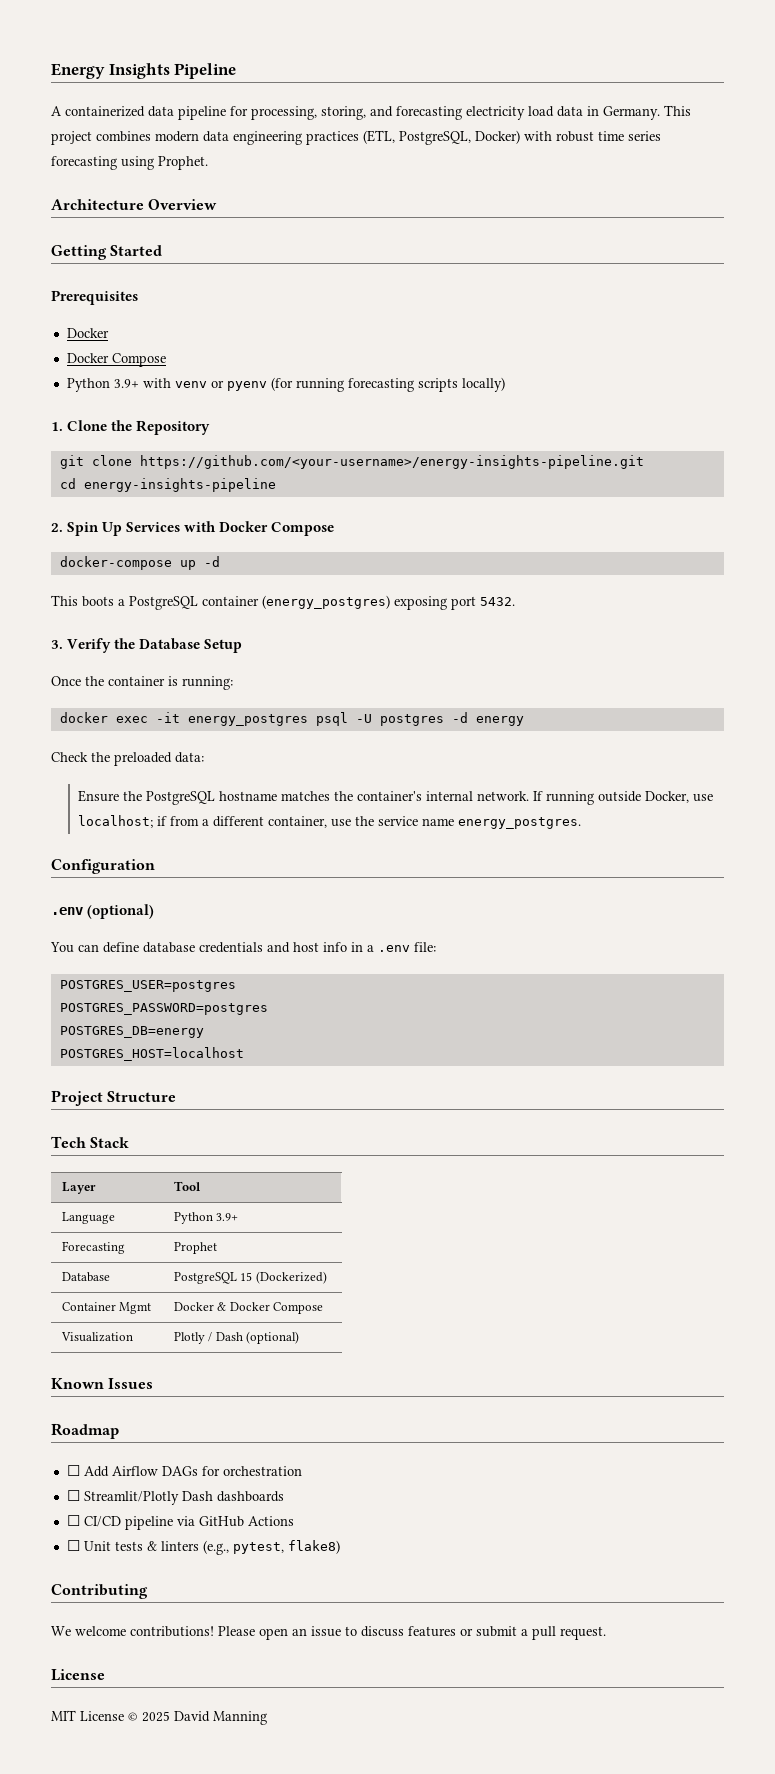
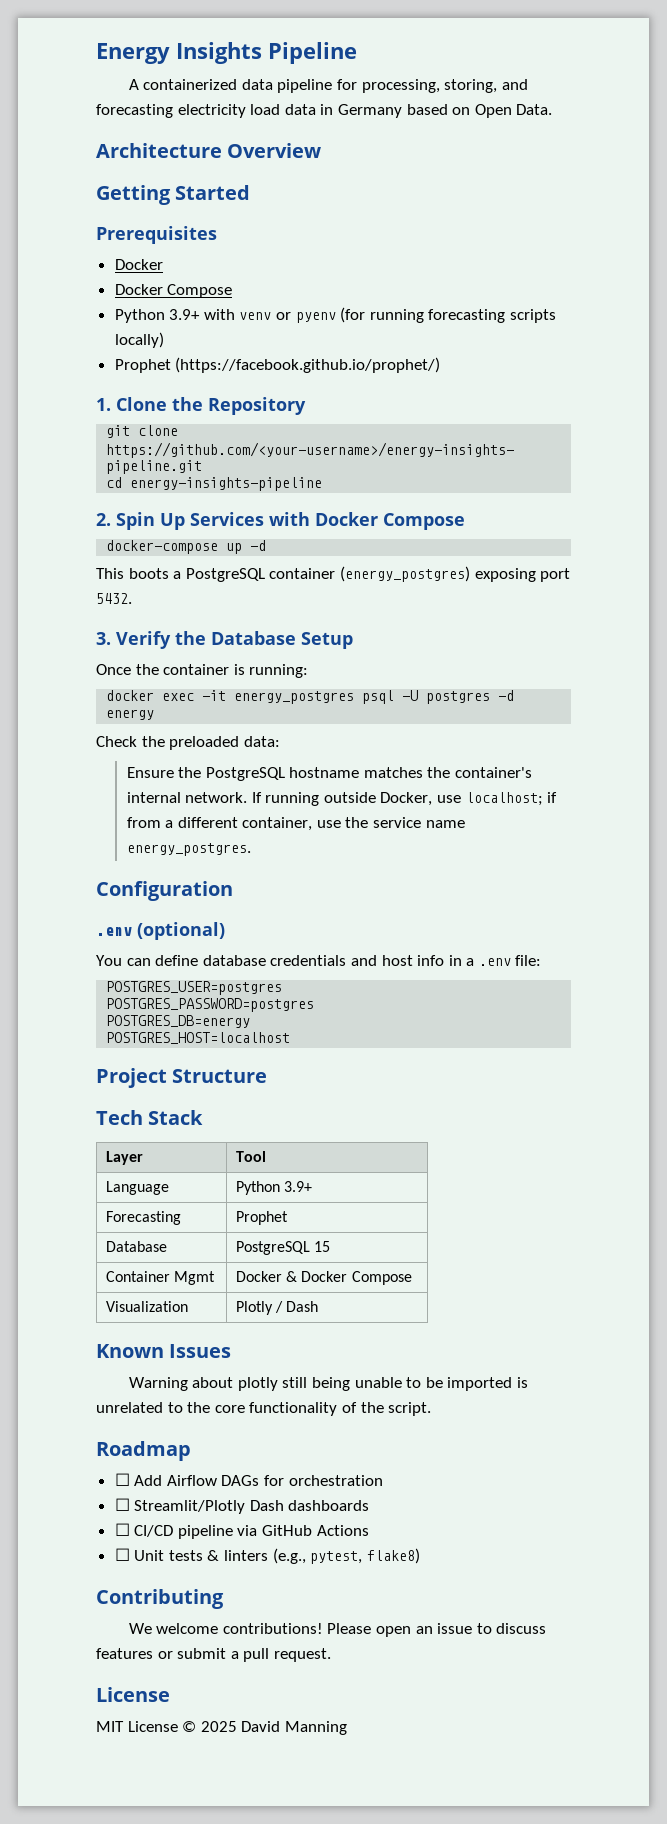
- A containerized data pipeline for processing, storing, and forecasting electricity load data in Germany. This project combines modern data engineering practices (ETL, PostgreSQL, Docker) with robust time series forecasting using Prophet.
+ A containerized data pipeline for processing, storing, and forecasting electricity load data in Germany based on Open Data.
+ Prophet (https://facebook.github.io/prophet/)
- Database | PostgreSQL 15 (Dockerized)
+ Database | PostgreSQL 15
- Visualization | Plotly / Dash (optional)
+ Visualization | Plotly / Dash
+ Warning about plotly still being unable to be imported is unrelated to the core functionality of the script.

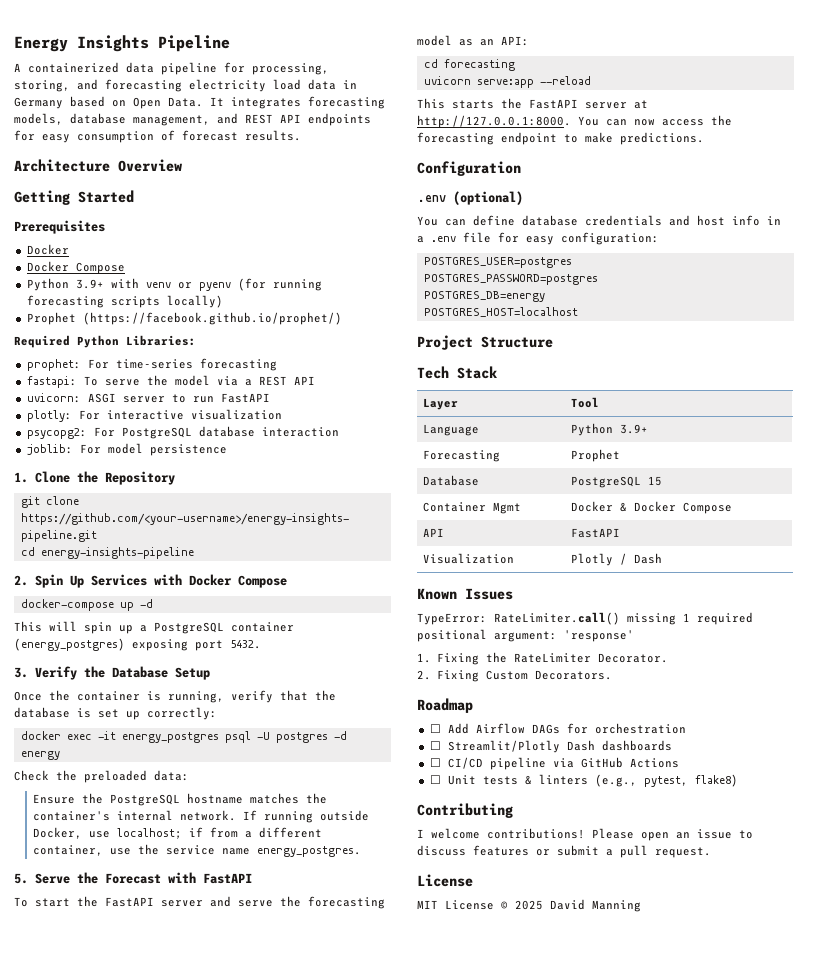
+ It integrates forecasting models, database management, and REST API endpoints for easy consumption of forecast results.
+ Required Python Libraries:
+ prophet: For time-series forecasting
+ fastapi: To serve the model via a REST API
+ uvicorn: ASGI server to run FastAPI
+ plotly: For interactive visualization
+ psycopg2: For PostgreSQL database interaction
+ joblib: For model persistence
- This boots a PostgreSQL container (energy_postgres) exposing port 5432.
+ This will spin up a PostgreSQL container (energy_postgres) exposing port 5432.
- Once the container is running:
+ Once the container is running, verify that the database is set up correctly:
+ 5. Serve the Forecast with FastAPI
+ To start the FastAPI server and serve the forecasting model as an API:
+ cd forecasting
+ uvicorn serve:app --reload
+ This starts the FastAPI server at http://127.0.0.1:8000. You can now access the forecasting endpoint to make predictions.
- You can define database credentials and host info in a .env file:
+ You can define database credentials and host info in a .env file for easy configuration:
+ API | FastAPI
- Warning about plotly still being unable to be imported is unrelated to the core functionality of the script.
+ TypeError: RateLimiter.call() missing 1 required positional argument: 'response'
+ 1. Fixing the RateLimiter Decorator.
+ 2. Fixing Custom Decorators.
- We welcome contributions!
+ I welcome contributions!

